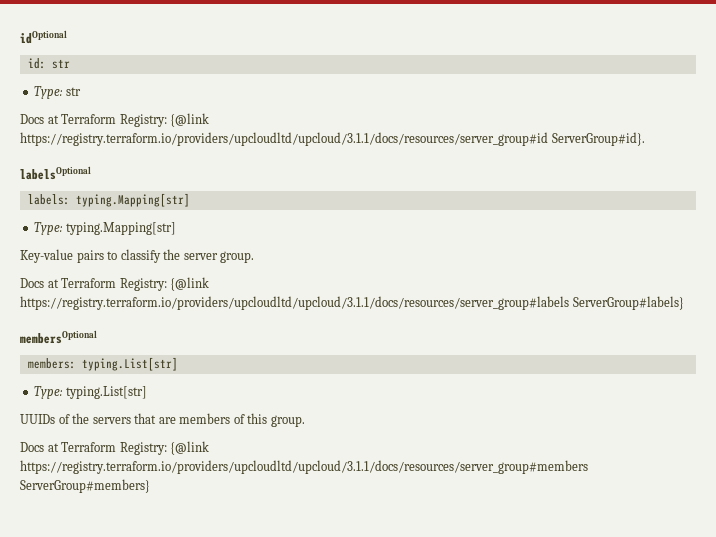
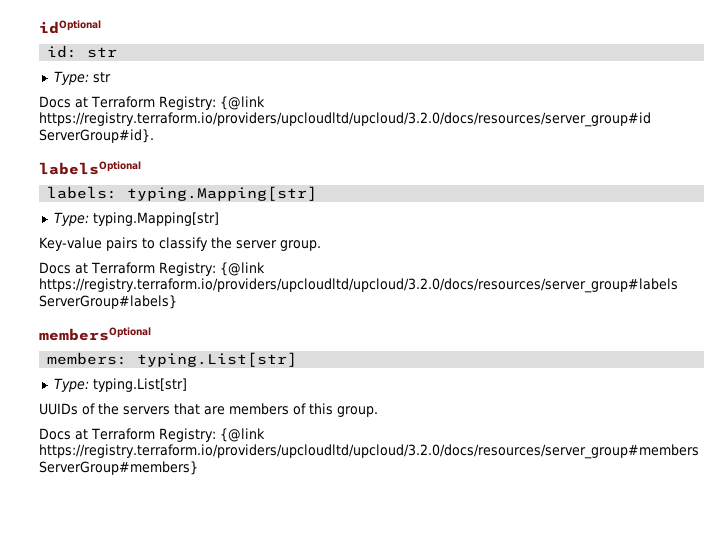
- Docs at Terraform Registry: {@link https://registry.terraform.io/providers/upcloudltd/upcloud/3.1.1/docs/resources/server_group#id ServerGroup#id}.
+ Docs at Terraform Registry: {@link https://registry.terraform.io/providers/upcloudltd/upcloud/3.2.0/docs/resources/server_group#id ServerGroup#id}.
- Docs at Terraform Registry: {@link https://registry.terraform.io/providers/upcloudltd/upcloud/3.1.1/docs/resources/server_group#labels ServerGroup#labels}
+ Docs at Terraform Registry: {@link https://registry.terraform.io/providers/upcloudltd/upcloud/3.2.0/docs/resources/server_group#labels ServerGroup#labels}
- Docs at Terraform Registry: {@link https://registry.terraform.io/providers/upcloudltd/upcloud/3.1.1/docs/resources/server_group#members ServerGroup#members}
+ Docs at Terraform Registry: {@link https://registry.terraform.io/providers/upcloudltd/upcloud/3.2.0/docs/resources/server_group#members ServerGroup#members}

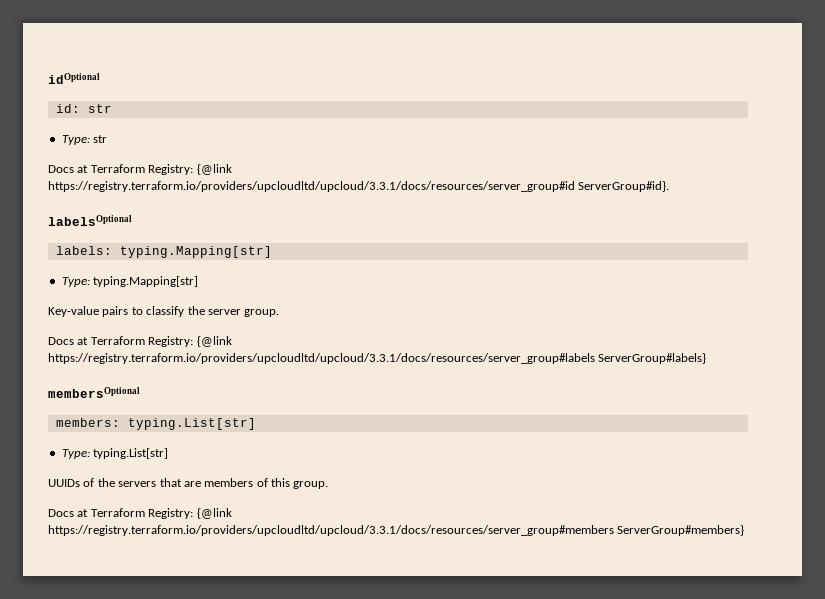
- Docs at Terraform Registry: {@link https://registry.terraform.io/providers/upcloudltd/upcloud/3.2.0/docs/resources/server_group#id ServerGroup#id}.
+ Docs at Terraform Registry: {@link https://registry.terraform.io/providers/upcloudltd/upcloud/3.3.1/docs/resources/server_group#id ServerGroup#id}.
- Docs at Terraform Registry: {@link https://registry.terraform.io/providers/upcloudltd/upcloud/3.2.0/docs/resources/server_group#labels ServerGroup#labels}
+ Docs at Terraform Registry: {@link https://registry.terraform.io/providers/upcloudltd/upcloud/3.3.1/docs/resources/server_group#labels ServerGroup#labels}
- Docs at Terraform Registry: {@link https://registry.terraform.io/providers/upcloudltd/upcloud/3.2.0/docs/resources/server_group#members ServerGroup#members}
+ Docs at Terraform Registry: {@link https://registry.terraform.io/providers/upcloudltd/upcloud/3.3.1/docs/resources/server_group#members ServerGroup#members}

